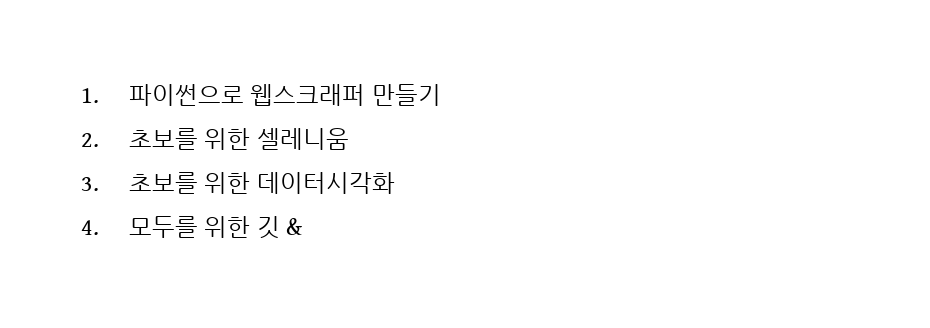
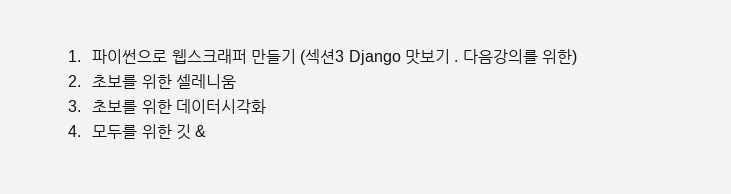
- 1. 파이썬으로 웹스크래퍼 만들기
+ 1. 파이썬으로 웹스크래퍼 만들기 (섹션3 Django 맛보기 . 다음강의를 위한)

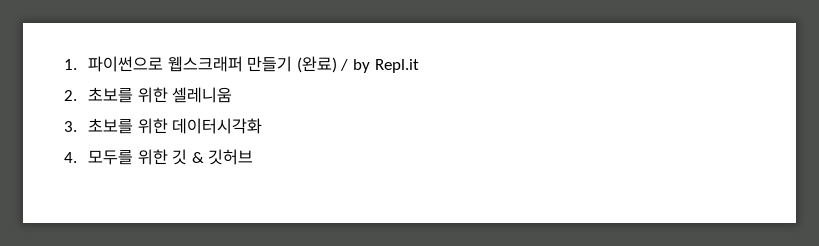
- 1. 파이썬으로 웹스크래퍼 만들기 (섹션3 Django 맛보기 . 다음강의를 위한)
+ 1. 파이썬으로 웹스크래퍼 만들기 (완료) / by Repl.it
- 4. 모두를 위한 깃 &
+ 4. 모두를 위한 깃 & 깃허브

